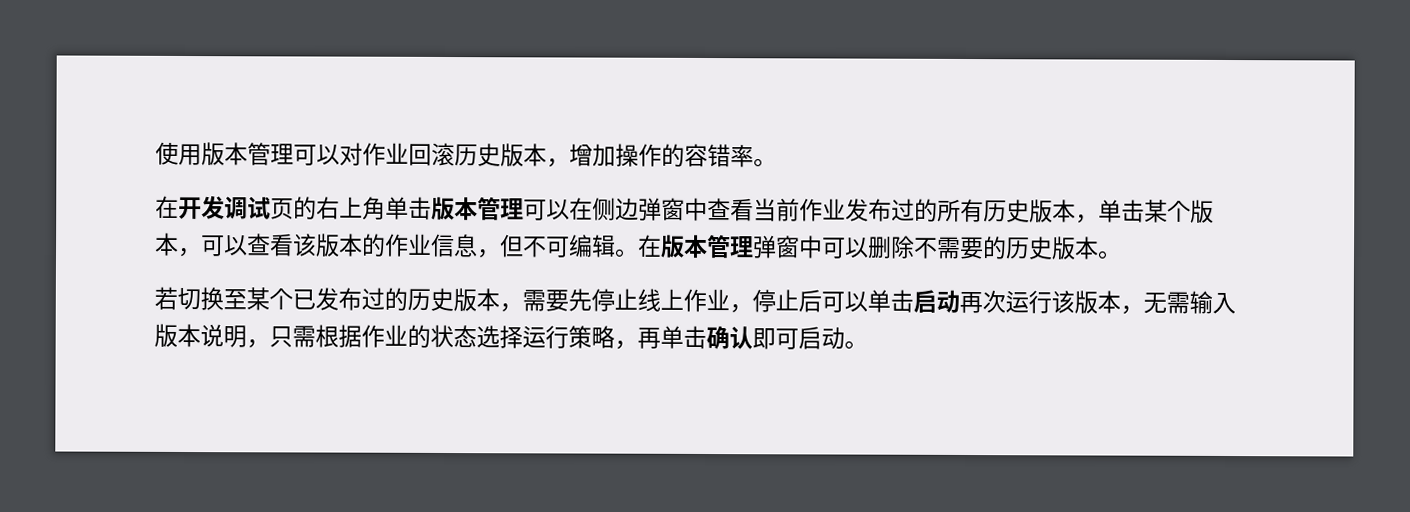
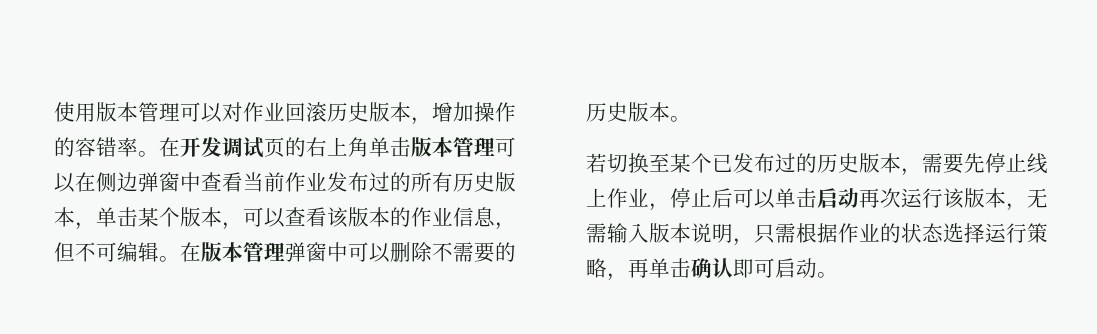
- 使用版本管理可以对作业回滚历史版本，增加操作的容错率。
- 在开发调试页的右上角单击版本管理可以在侧边弹窗中查看当前作业发布过的所有历史版本，单击某个版本，可以查看该版本的作业信息，但不可编辑。
+ 使用版本管理可以对作业回滚历史版本，增加操作的容错率。在开发调试页的右上角单击版本管理可以在侧边弹窗中查看当前作业发布过的所有历史版本，单击某个版本，可以查看该版本的作业信息，但不可编辑。

